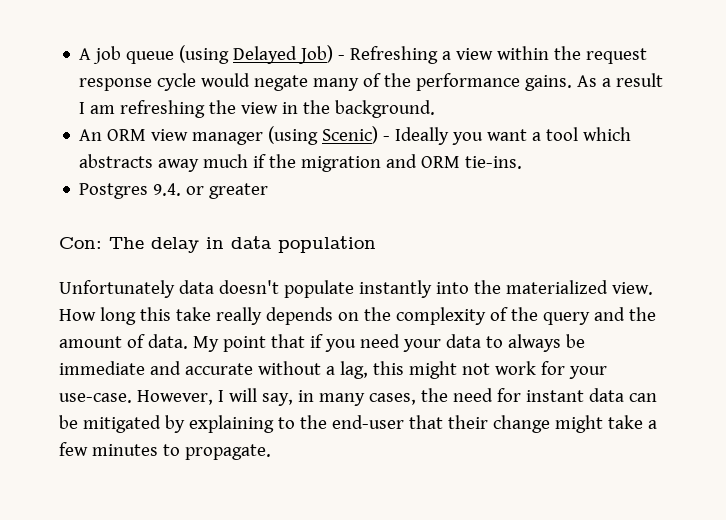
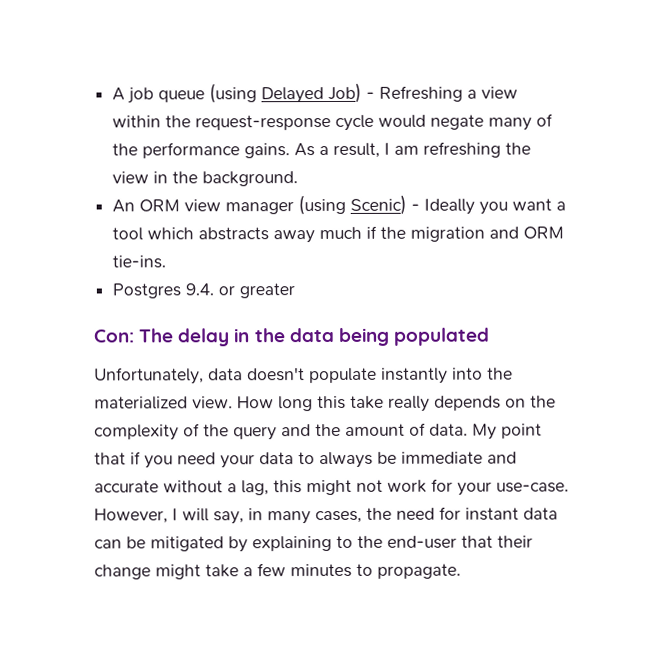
- A job queue (using Delayed Job) - Refreshing a view within the request response cycle would negate many of the performance gains.
+ A job queue (using Delayed Job) - Refreshing a view within the request-response cycle would negate many of the performance gains.
- As a result I am refreshing the view in the background.
+ As a result, I am refreshing the view in the background.
- Con: The delay in data population
- Unfortunately data doesn't populate instantly into the materialized view.
+ Con: The delay in the data being populated
+ Unfortunately, data doesn't populate instantly into the materialized view.

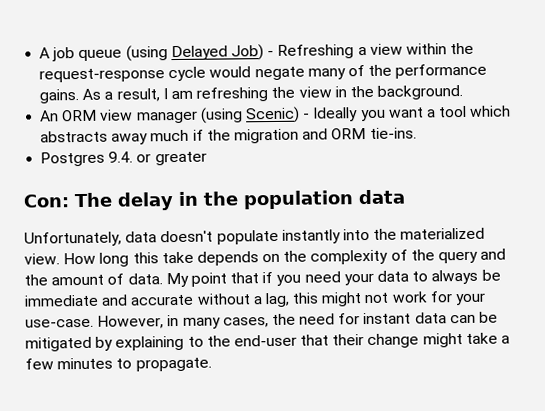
- Con: The delay in the data being populated
+ Con: The delay in the population data
- How long this take really depends on the complexity of the query and the amount of data.
+ How long this take depends on the complexity of the query and the amount of data.
- However, I will say, in many cases, the need for instant data can be mitigated by explaining to the end-user that their change might take a few minutes to propagate.
+ However, in many cases, the need for instant data can be mitigated by explaining to the end-user that their change might take a few minutes to propagate.

